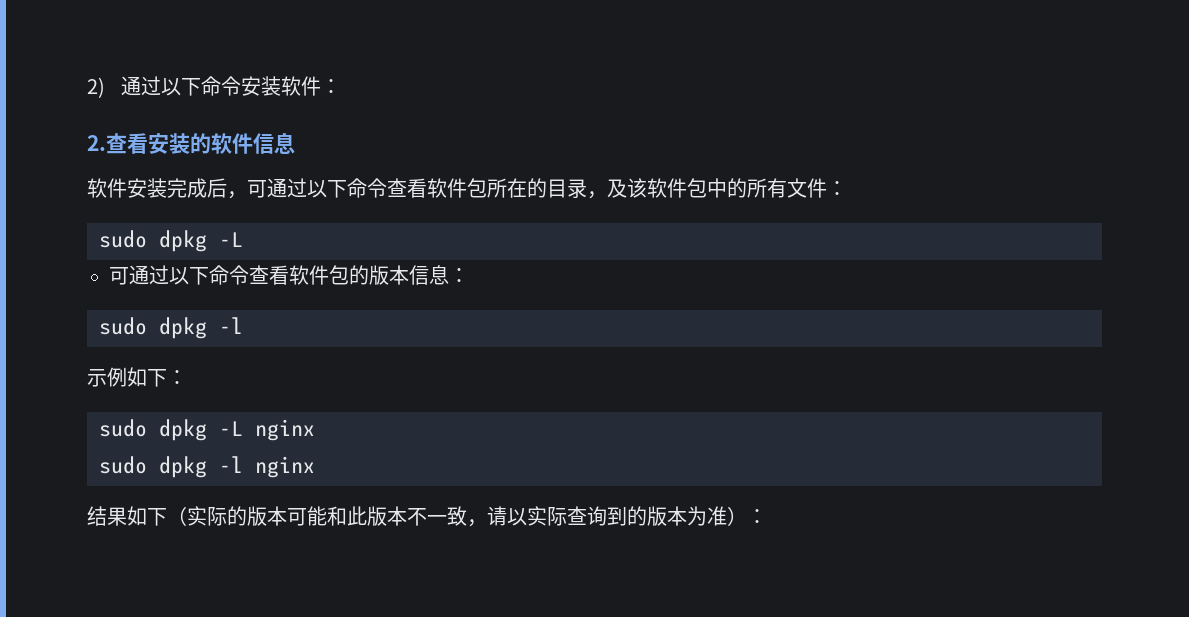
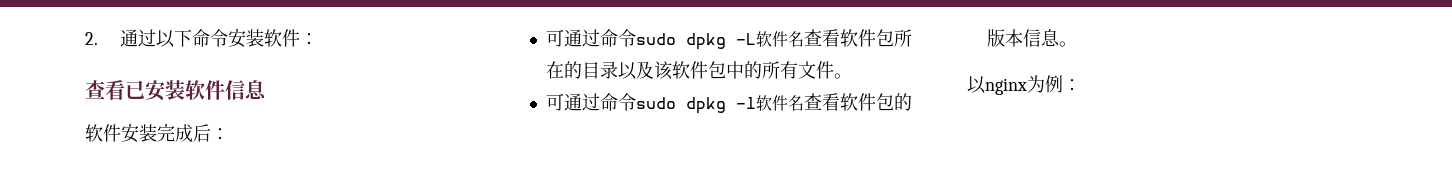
- 2)通过以下命令安装软件：
+ 2.通过以下命令安装软件：
- 2.查看安装的软件信息
+ 查看已安装软件信息
- 软件安装完成后，可通过以下命令查看软件包所在的目录，及该软件包中的所有文件：
- sudo dpkg -L
- 可通过以下命令查看软件包的版本信息：
- sudo dpkg -l
- 示例如下：
- sudo dpkg -L nginx
- sudo dpkg -l nginx
- 结果如下（实际的版本可能和此版本不一致，请以实际查询到的版本为准）：
+ 软件安装完成后：
+ 可通过命令sudo dpkg -L软件名查看软件包所在的目录以及该软件包中的所有文件。
+ 可通过命令sudo dpkg -l软件名查看软件包的版本信息。
+ 以nginx为例：

